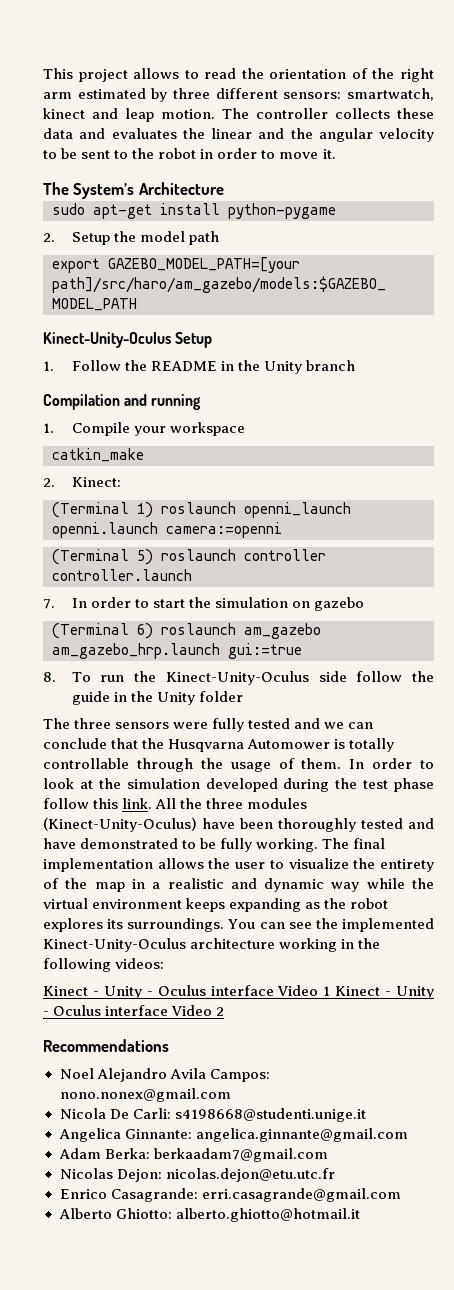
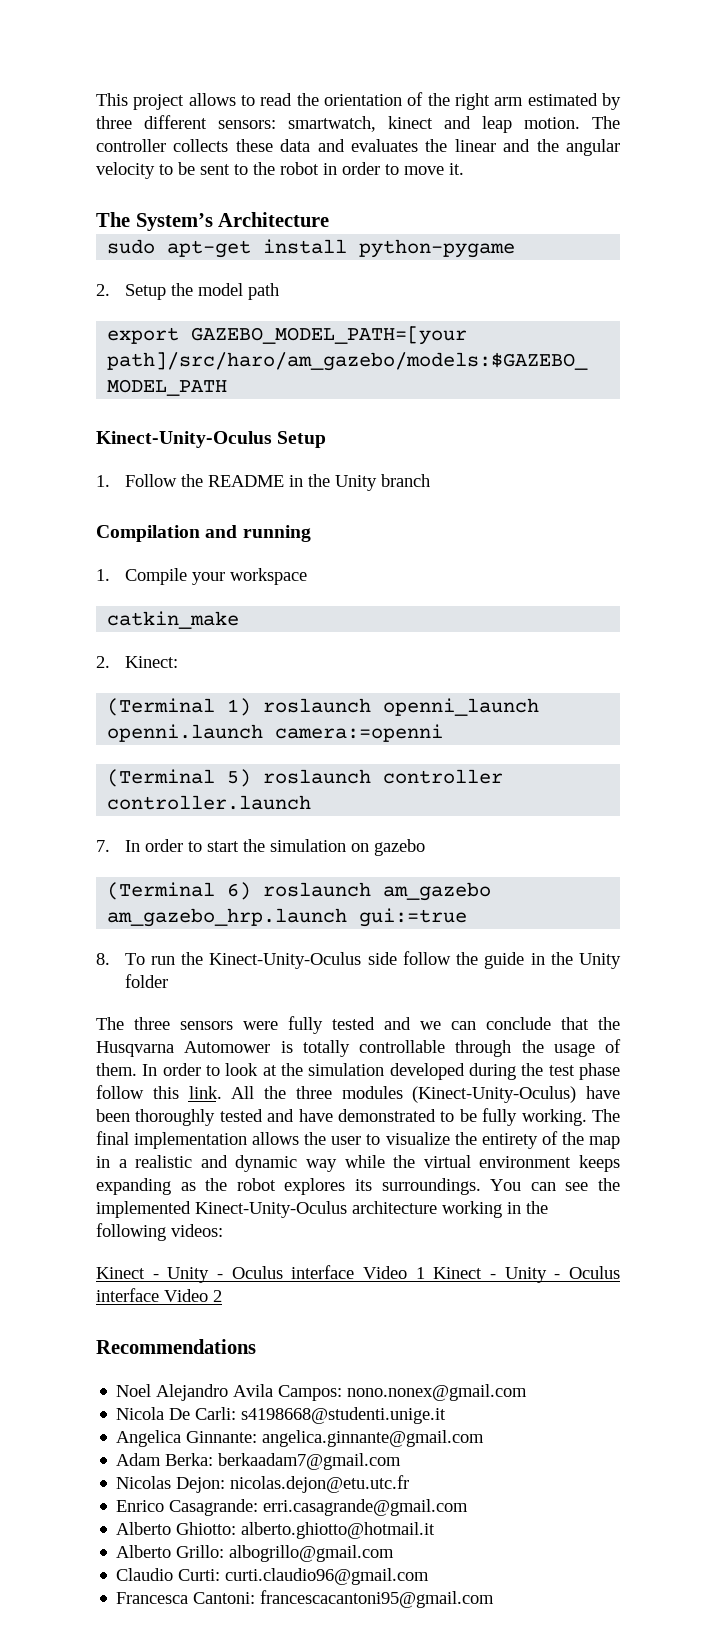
+ Alberto Grillo: albogrillo@gmail.com
+ Claudio Curti: curti.claudio96@gmail.com
+ Francesca Cantoni: francescacantoni95@gmail.com

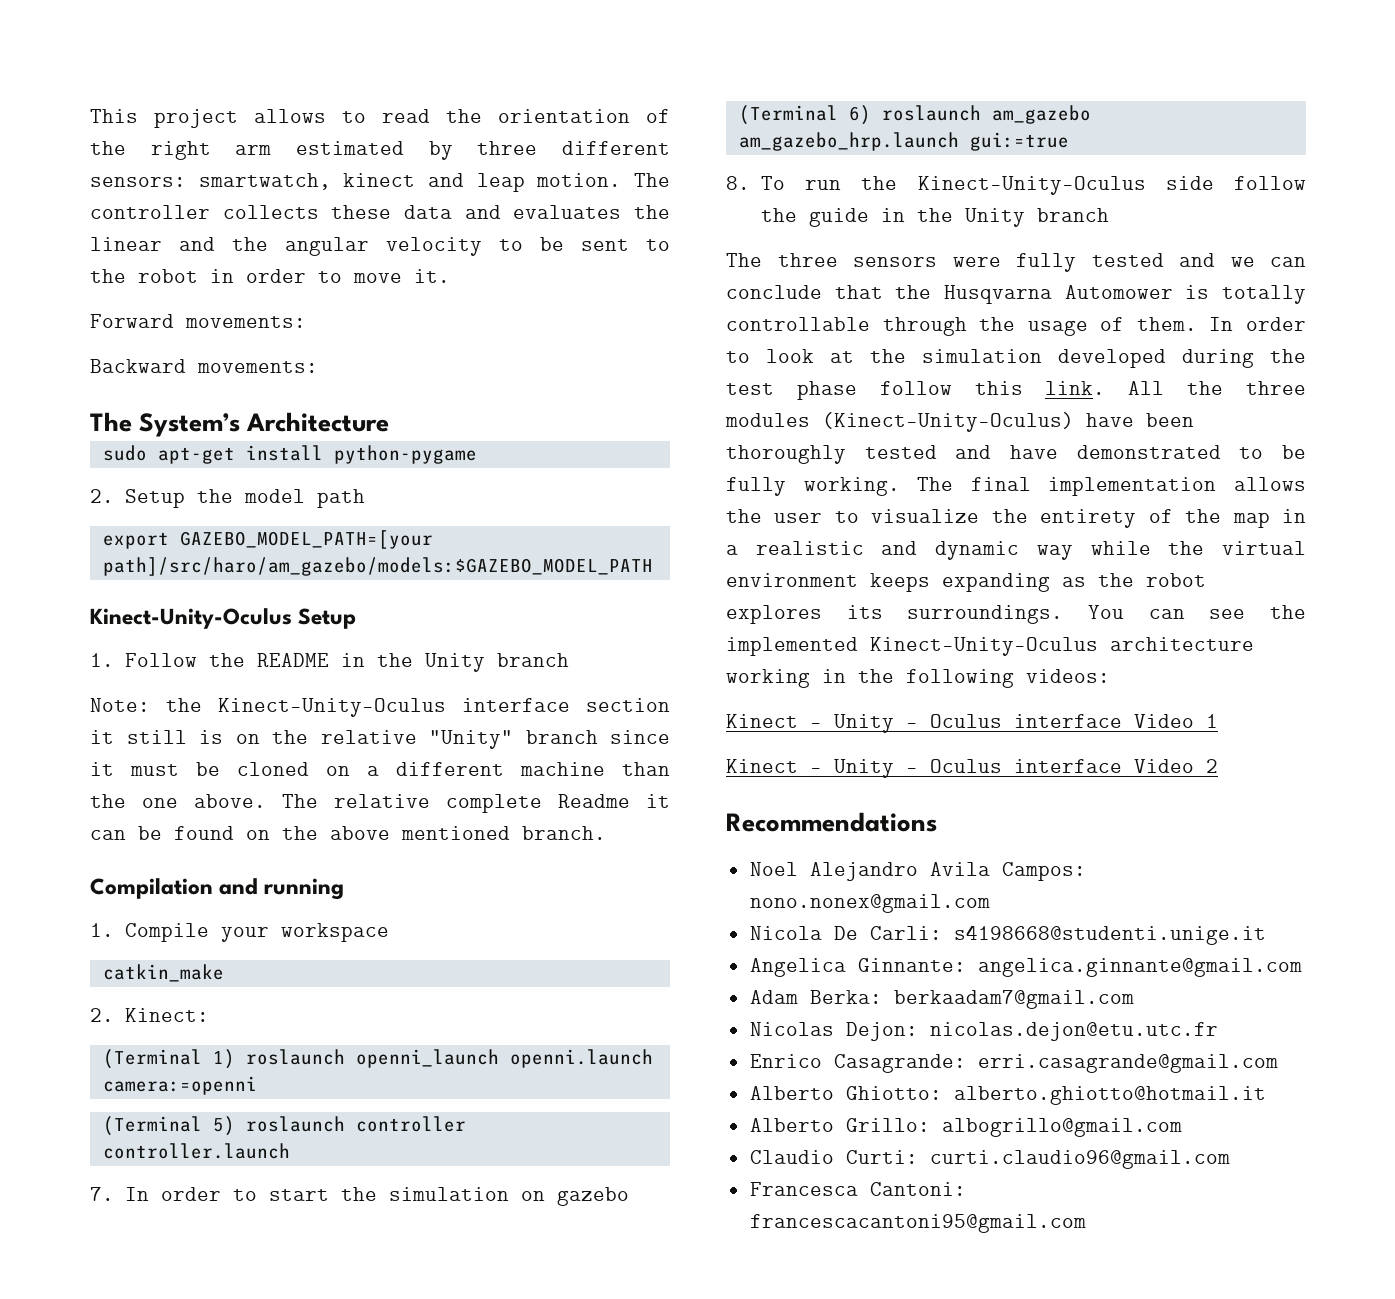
+ Forward movements:
+ Backward movements:
+ Note: the Kinect-Unity-Oculus interface section it still is on the relative "Unity" branch since it must be cloned on a different machine than the one above. The relative complete Readme it can be found on the above mentioned branch.
- 8. To run the Kinect-Unity-Oculus side follow the guide in the Unity folder
+ 8. To run the Kinect-Unity-Oculus side follow the guide in the Unity branch
- Kinect - Unity - Oculus interface Video 1 Kinect - Unity - Oculus interface Video 2
+ Kinect - Unity - Oculus interface Video 1
+ Kinect - Unity - Oculus interface Video 2

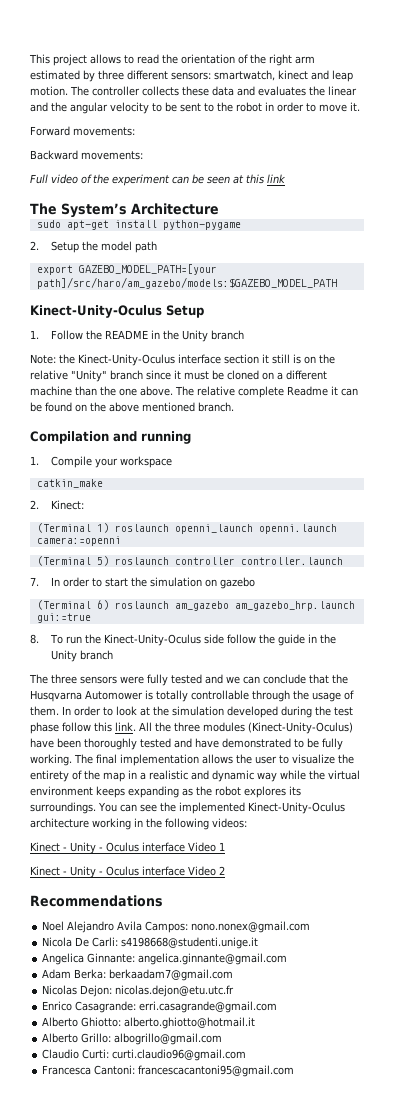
+ Full video of the experiment can be seen at this link

